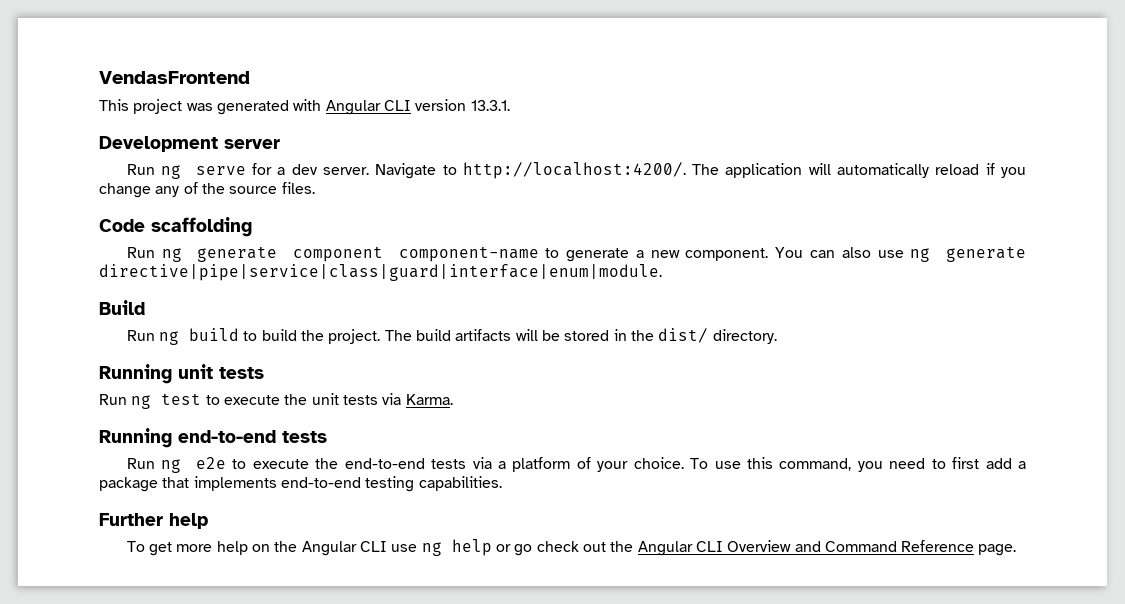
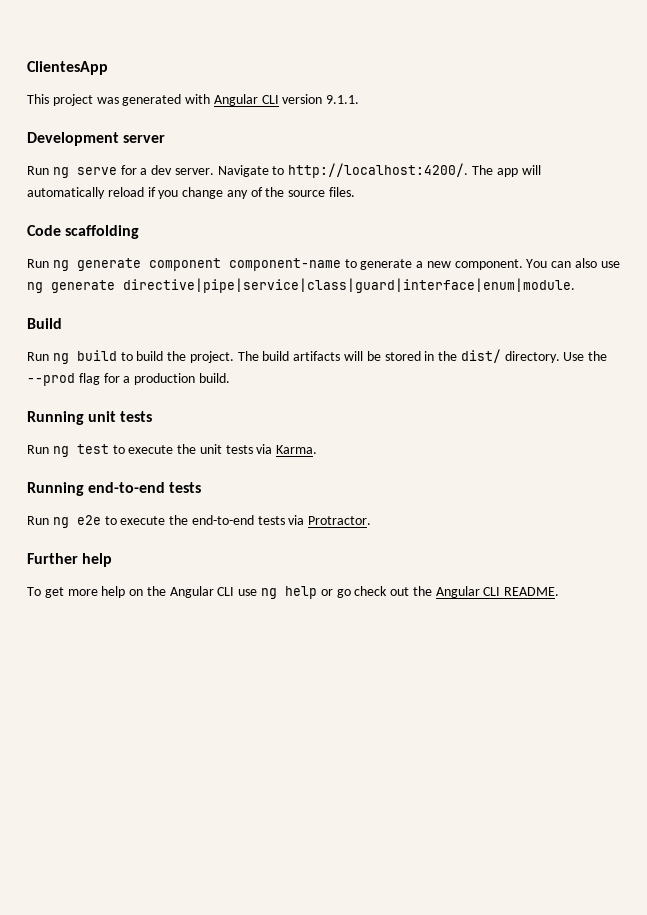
- VendasFrontend
+ ClientesApp
- This project was generated with Angular CLI version 13.3.1.
+ This project was generated with Angular CLI version 9.1.1.
- The application will automatically reload if you change any of the source files.
+ The app will automatically reload if you change any of the source files.
+ Use the --prod flag for a production build.
- Run ng e2e to execute the end-to-end tests via a platform of your choice. To use this command, you need to first add a package that implements end-to-end testing capabilities.
+ Run ng e2e to execute the end-to-end tests via Protractor.
- To get more help on the Angular CLI use ng help or go check out the Angular CLI Overview and Command Reference page.
+ To get more help on the Angular CLI use ng help or go check out the Angular CLI README.

